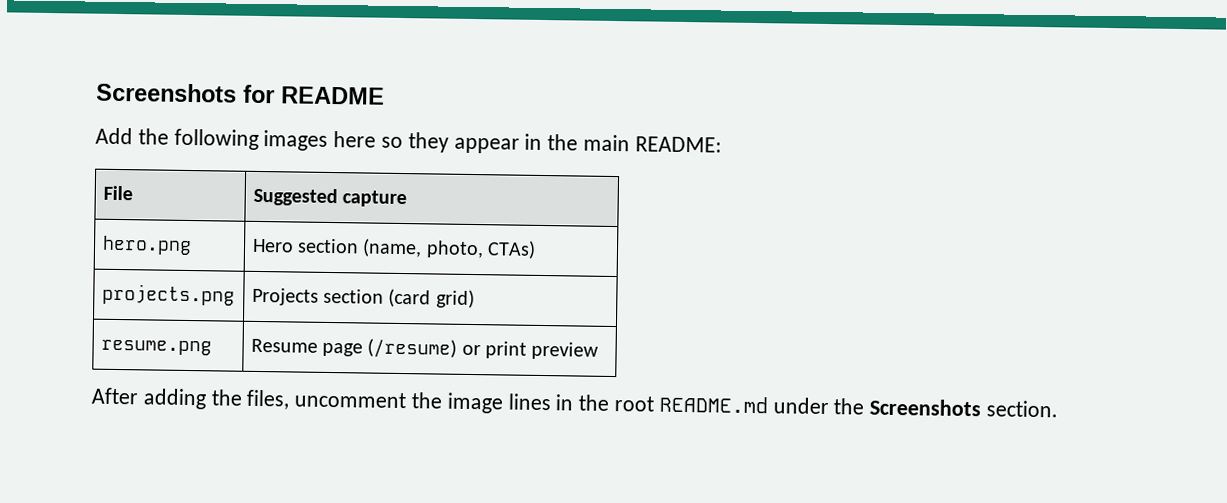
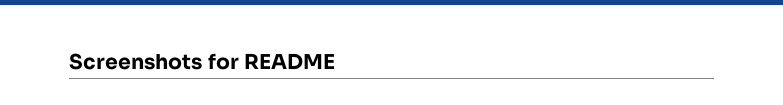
- Add the following images here so they appear in the main README:
- File | Suggested capture
- hero.png | Hero section (name, photo, CTAs)
- projects.png | Projects section (card grid)
- resume.png | Resume page (/resume) or print preview
- After adding the files, uncomment the image lines in the root README.md under the Screenshots section.

